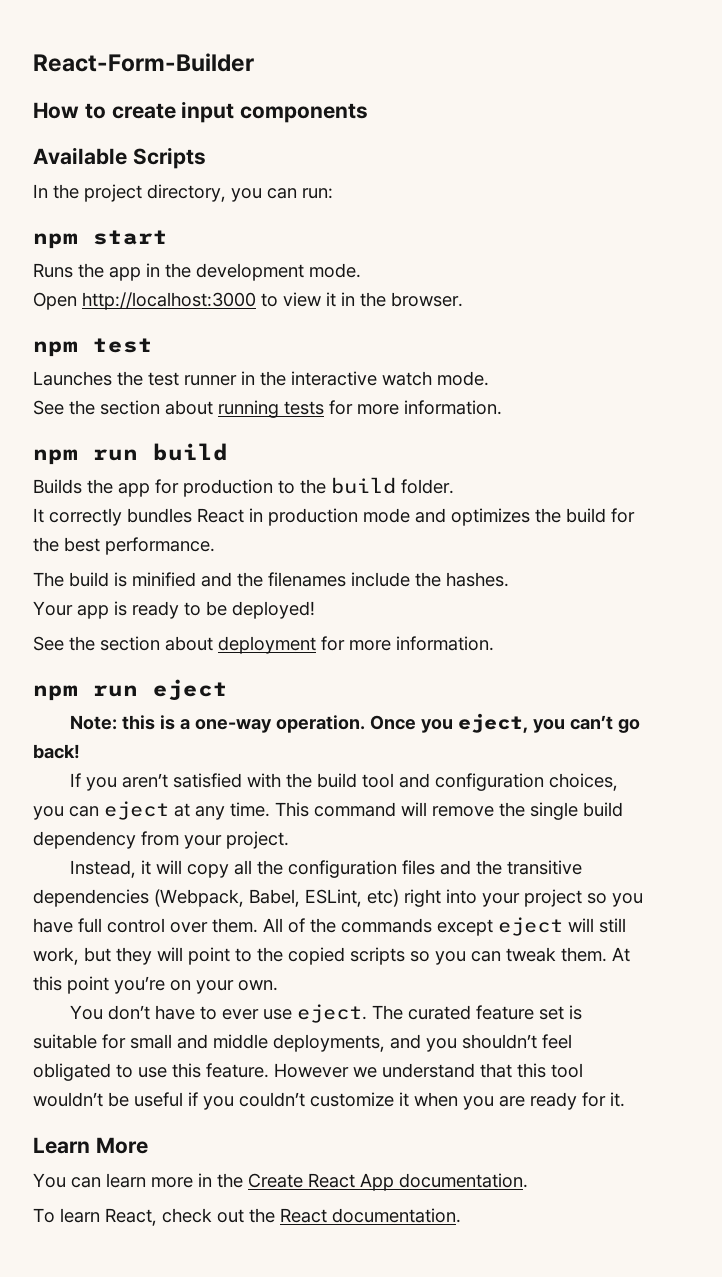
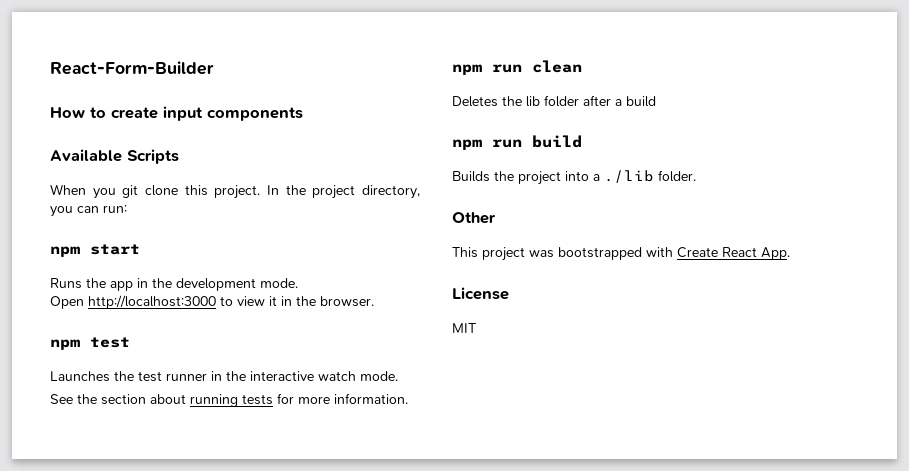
+ When you git clone this project.
+ npm run clean
+ Deletes the lib folder after a build
- Builds the app for production to the build folder.
- It correctly bundles React in production mode and optimizes the build for the best performance.
- The build is minified and the filenames include the hashes.
- Your app is ready to be deployed!
- See the section about deployment for more information.
- npm run eject
- Note: this is a one-way operation. Once you eject, you can’t go back!
- If you aren’t satisfied with the build tool and configuration choices, you can eject at any time. This command will remove the single build dependency from your project.
- Instead, it will copy all the configuration files and the transitive dependencies (Webpack, Babel, ESLint, etc) right into your project so you have full control over them. All of the commands except eject will still work, but they will point to the copied scripts so you can tweak them. At this point you’re on your own.
- You don’t have to ever use eject. The curated feature set is suitable for small and middle deployments, and you shouldn’t feel obligated to use this feature. However we understand that this tool wouldn’t be useful if you couldn’t customize it when you are ready for it.
- Learn More
- You can learn more in the Create React App documentation.
- To learn React, check out the React documentation.
+ Builds the project into a ./lib folder.
+ Other
+ This project was bootstrapped with Create React App.
+ License
+ MIT

